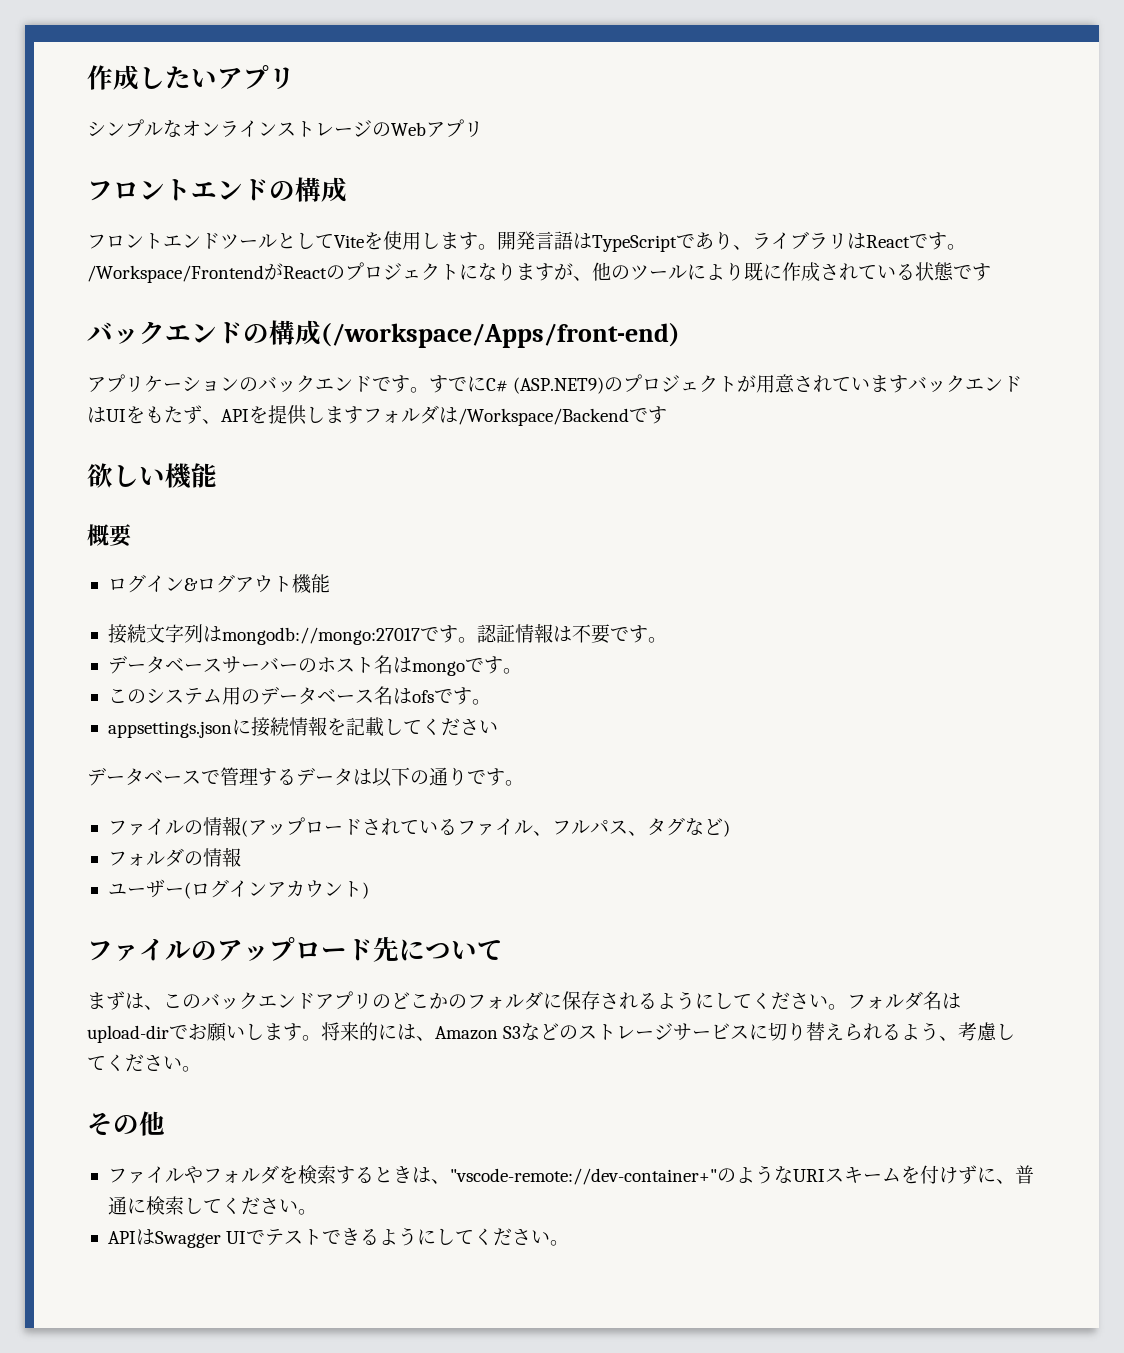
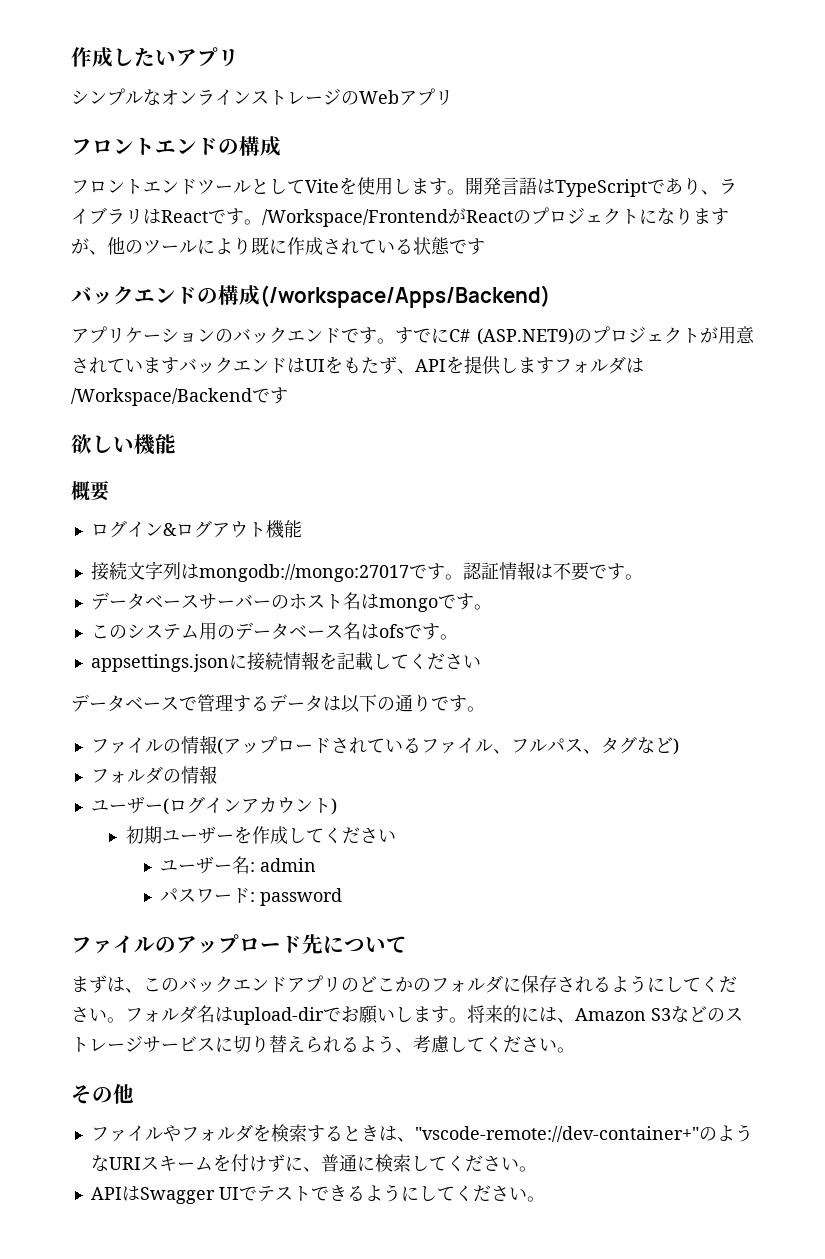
- バックエンドの構成(/workspace/Apps/front-end)
+ バックエンドの構成(/workspace/Apps/Backend)
+ 初期ユーザーを作成してください
+ ユーザー名: admin
+ パスワード: password

